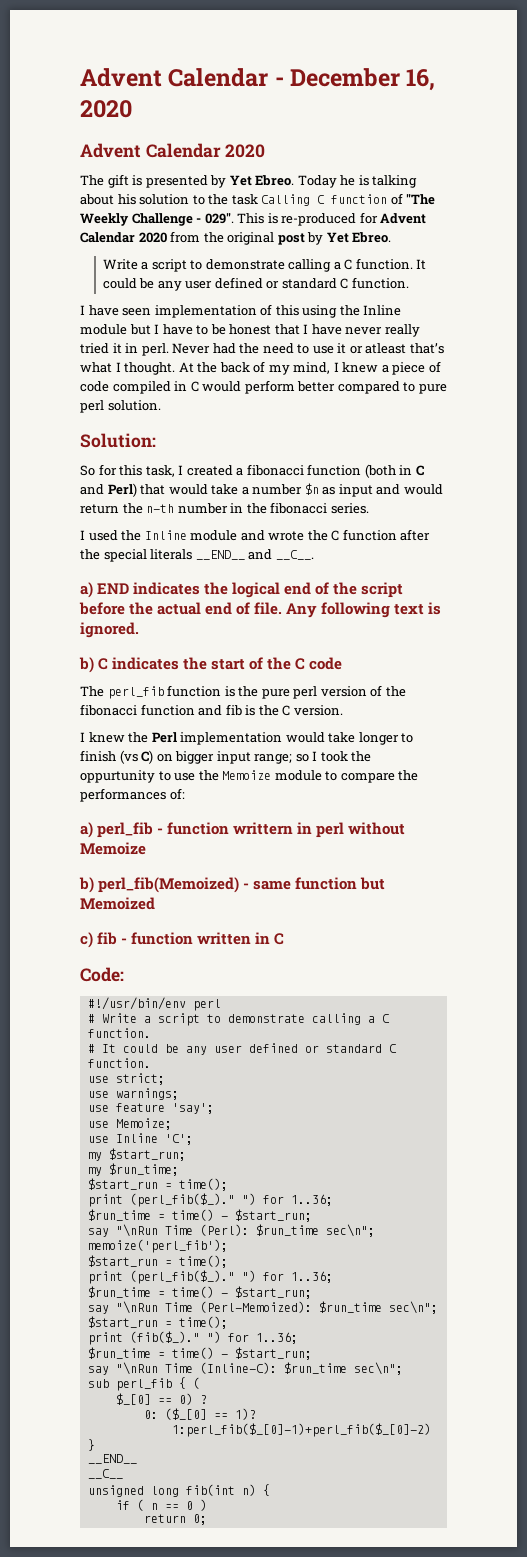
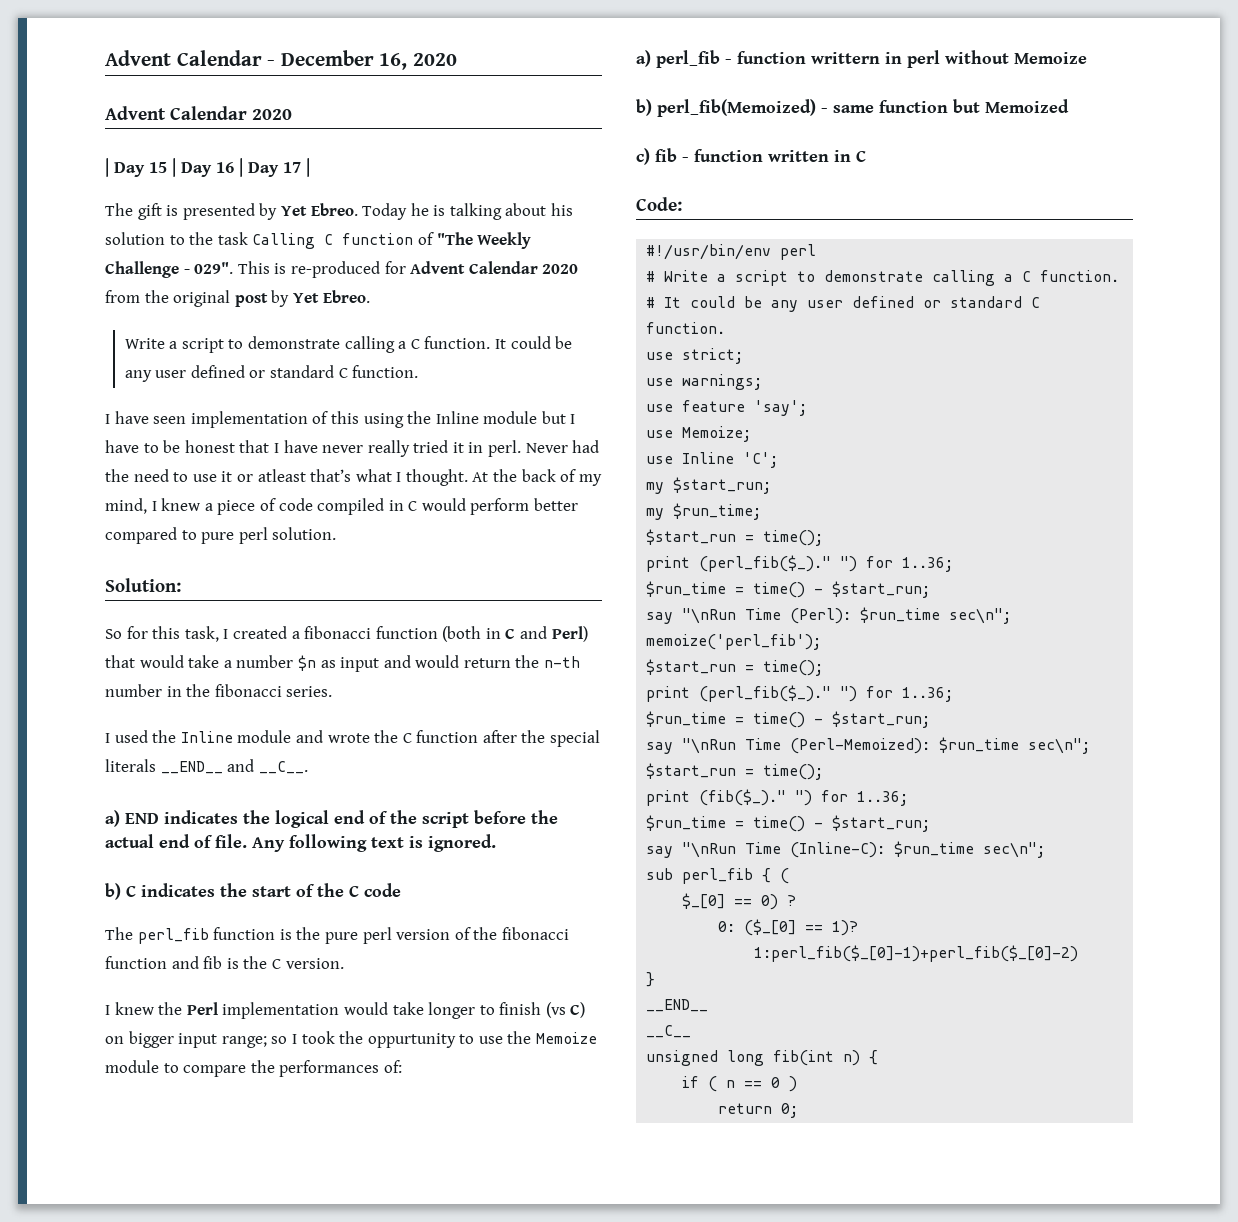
+ | Day 15 | Day 16 | Day 17 |

